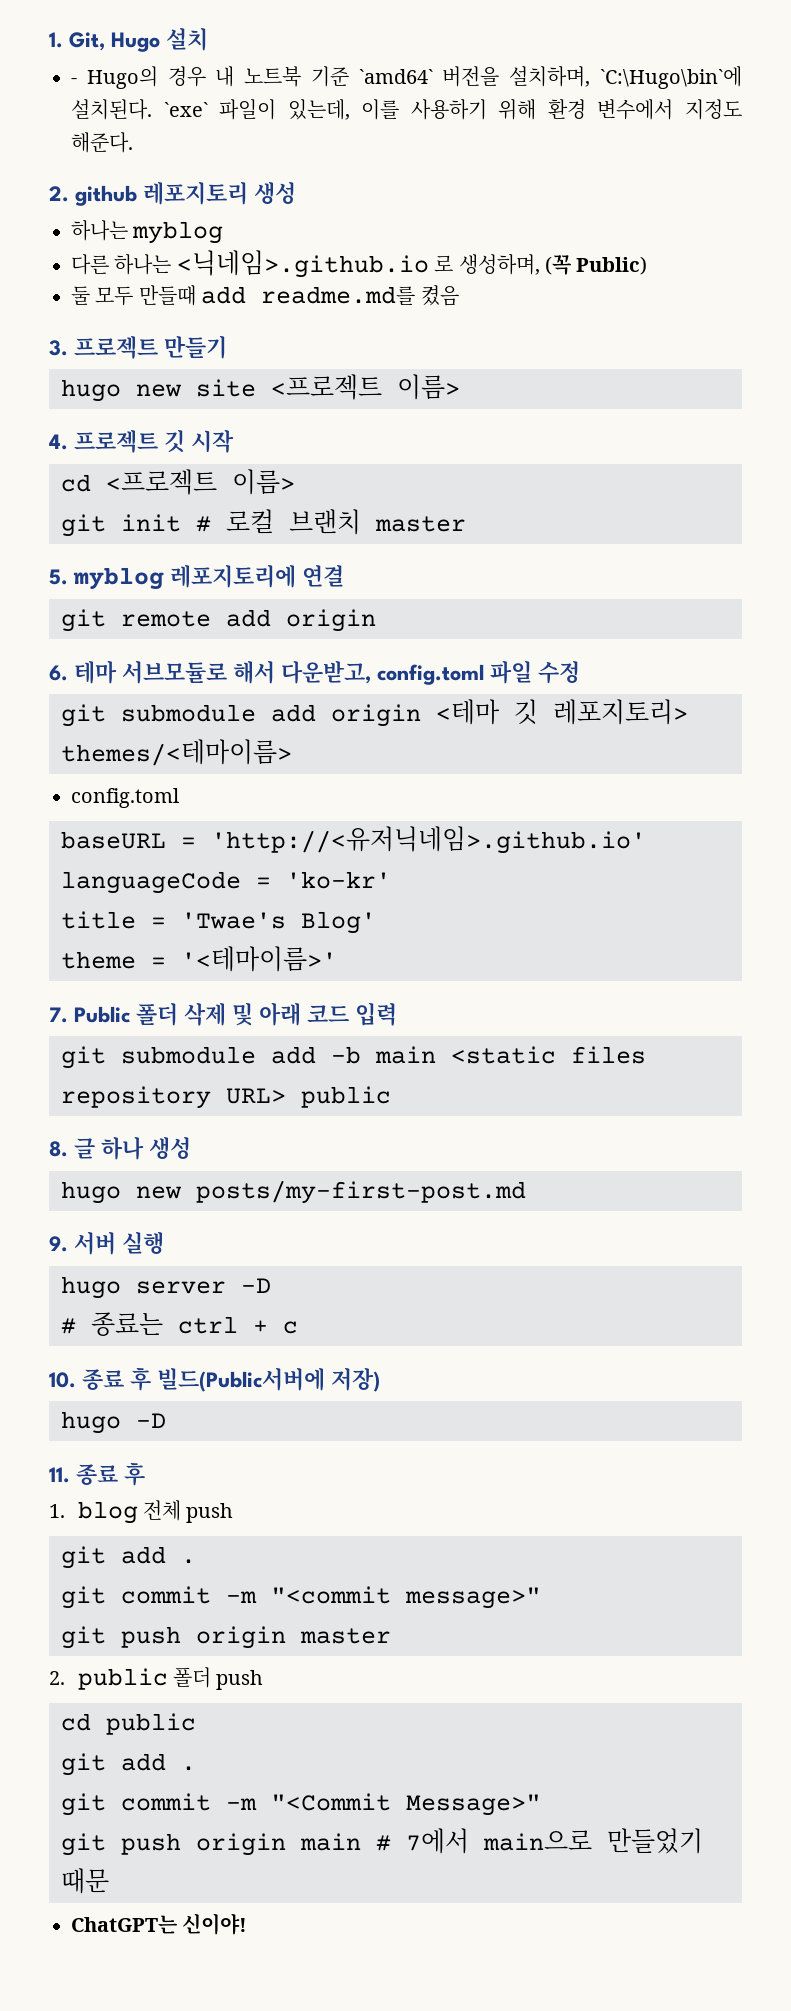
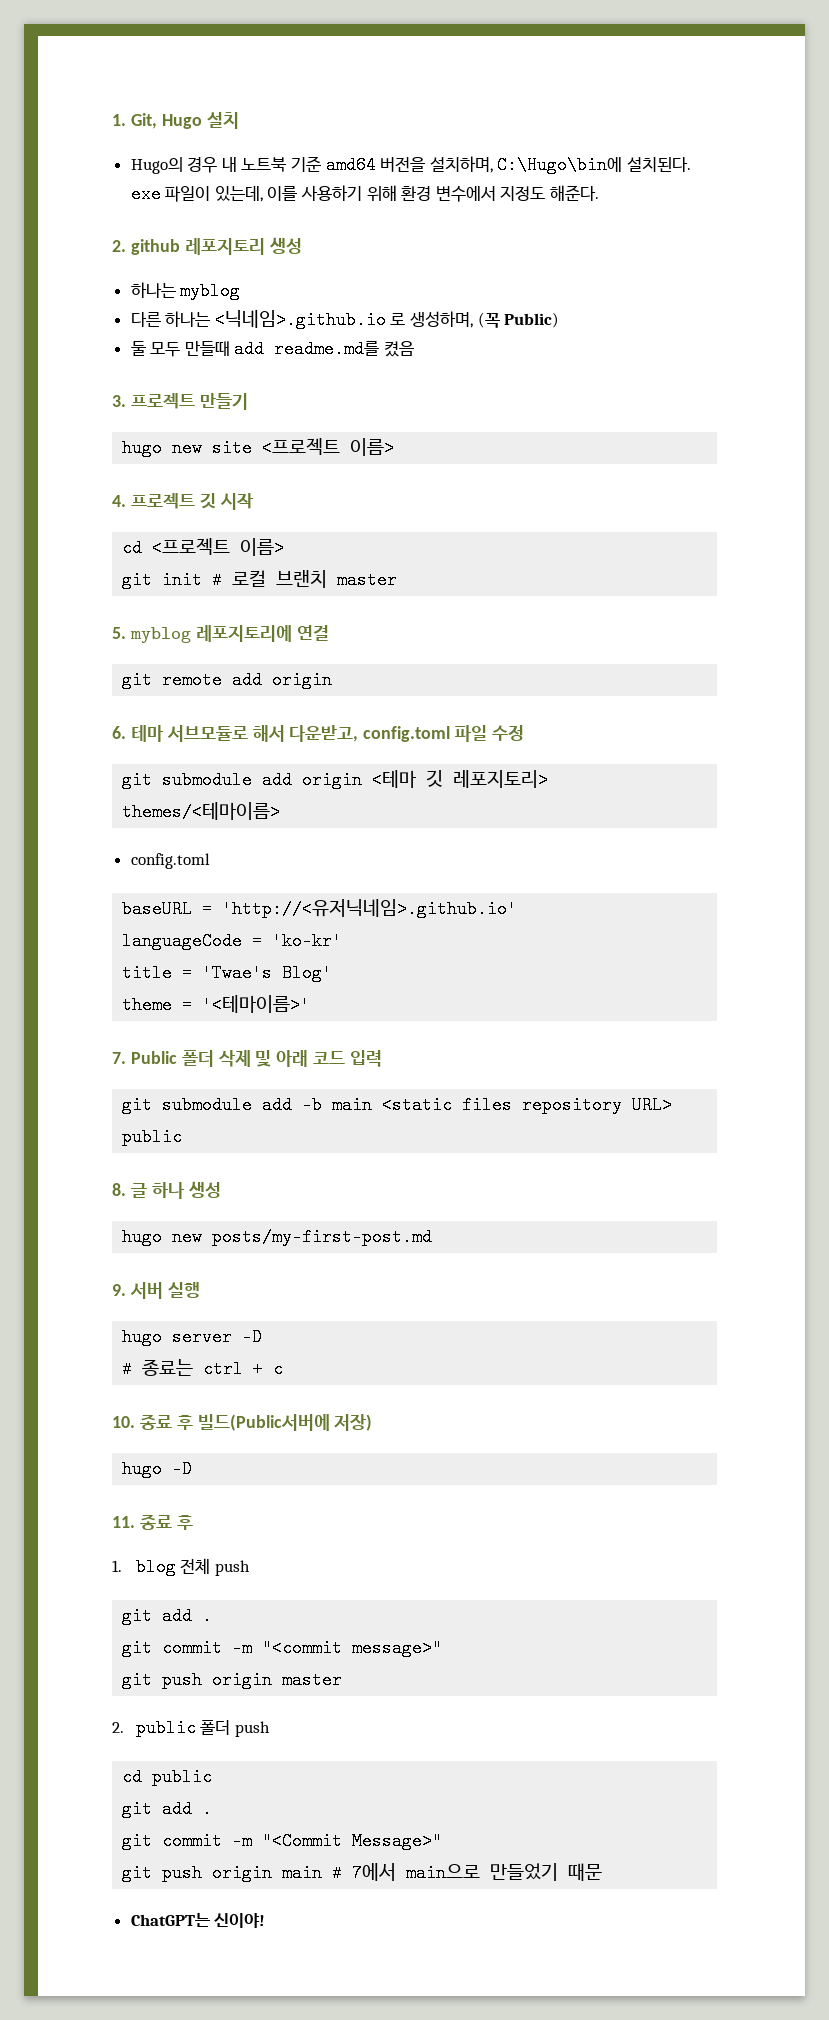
- - Hugo의 경우 내 노트북 기준 `amd64` 버전을 설치하며, `C:\Hugo\bin`에 설치된다. `exe` 파일이 있는데, 이를 사용하기 위해 환경 변수에서 지정도 해준다.
+ Hugo의 경우 내 노트북 기준 amd64 버전을 설치하며, C:\Hugo\bin에 설치된다. exe 파일이 있는데, 이를 사용하기 위해 환경 변수에서 지정도 해준다.

